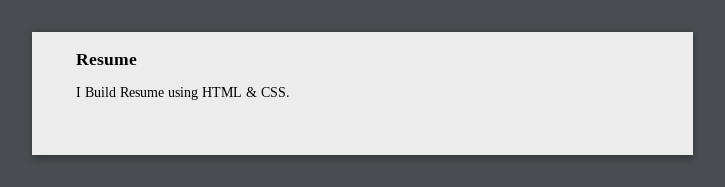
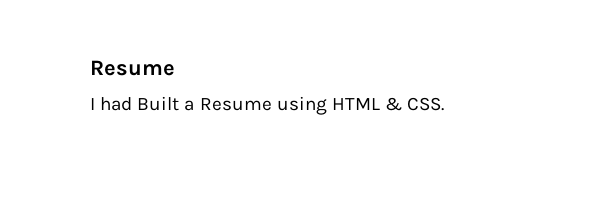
- I Build Resume using HTML & CSS.
+ I had Built a Resume using HTML & CSS.

